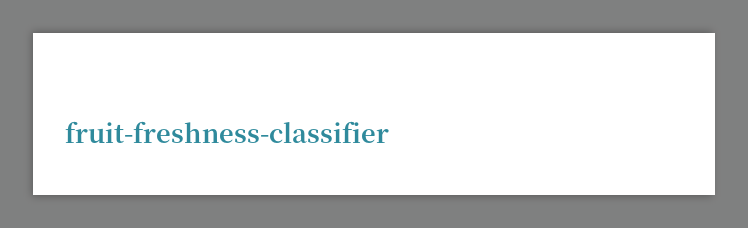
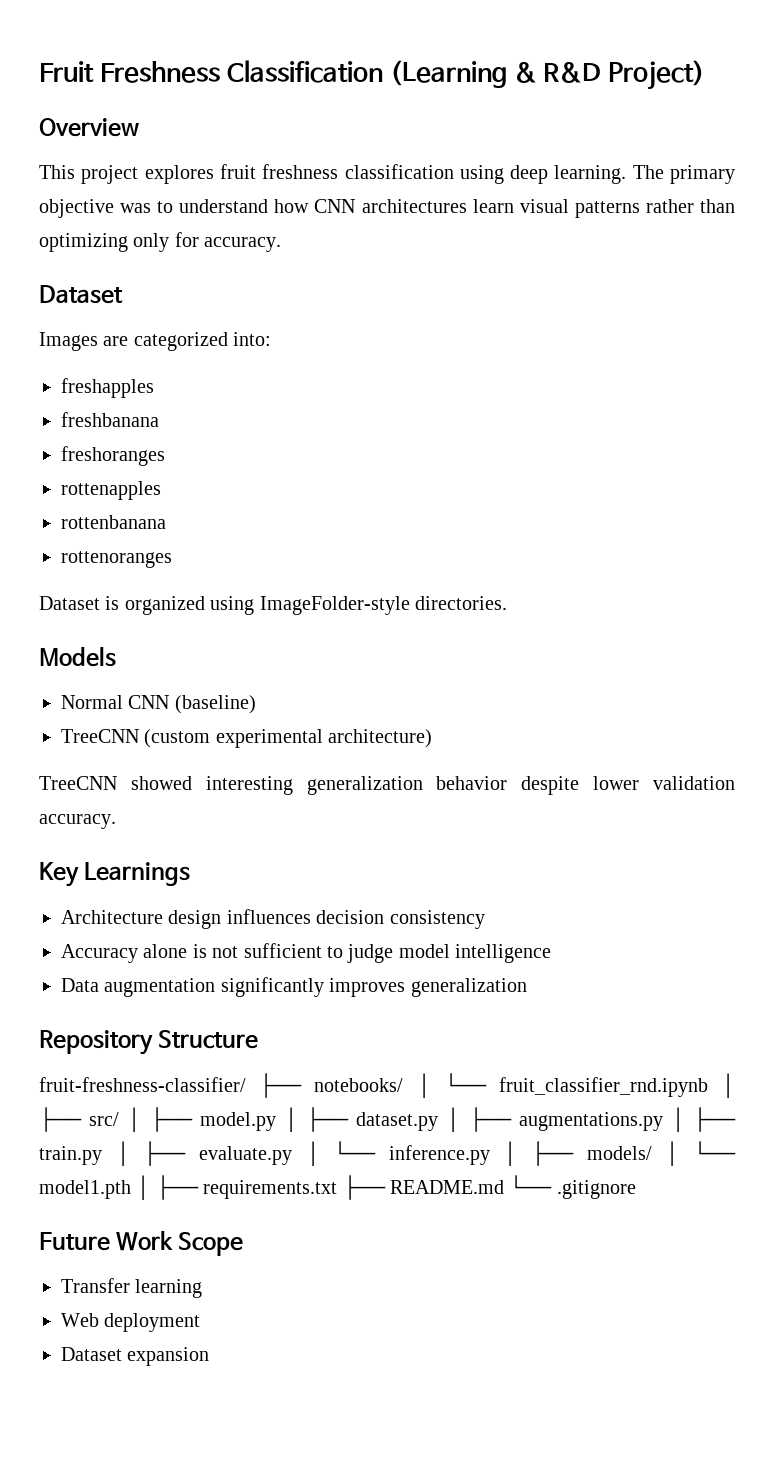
- fruit-freshness-classifier
+ Fruit Freshness Classification (Learning & R&D Project)
+ Overview
+ This project explores fruit freshness classification using deep learning. The primary objective was to understand how CNN architectures learn visual patterns rather than optimizing only for accuracy.
+ Dataset
+ Images are categorized into:
+ freshapples
+ freshbanana
+ freshoranges
+ rottenapples
+ rottenbanana
+ rottenoranges
+ Dataset is organized using ImageFolder-style directories.
+ Models
+ Normal CNN (baseline)
+ TreeCNN (custom experimental architecture)
+ TreeCNN showed interesting generalization behavior despite lower validation accuracy.
+ Key Learnings
+ Architecture design influences decision consistency
+ Accuracy alone is not sufficient to judge model intelligence
+ Data augmentation significantly improves generalization
+ Repository Structure
+ fruit-freshness-classifier/ ├── notebooks/ │ └── fruit_classifier_rnd.ipynb │ ├── src/ │ ├── model.py │ ├── dataset.py │ ├── augmentations.py │ ├── train.py │ ├── evaluate.py │ └── inference.py │ ├── models/ │ └── model1.pth │ ├── requirements.txt ├── README.md └── .gitignore
+ Future Work Scope
+ Transfer learning
+ Web deployment
+ Dataset expansion

